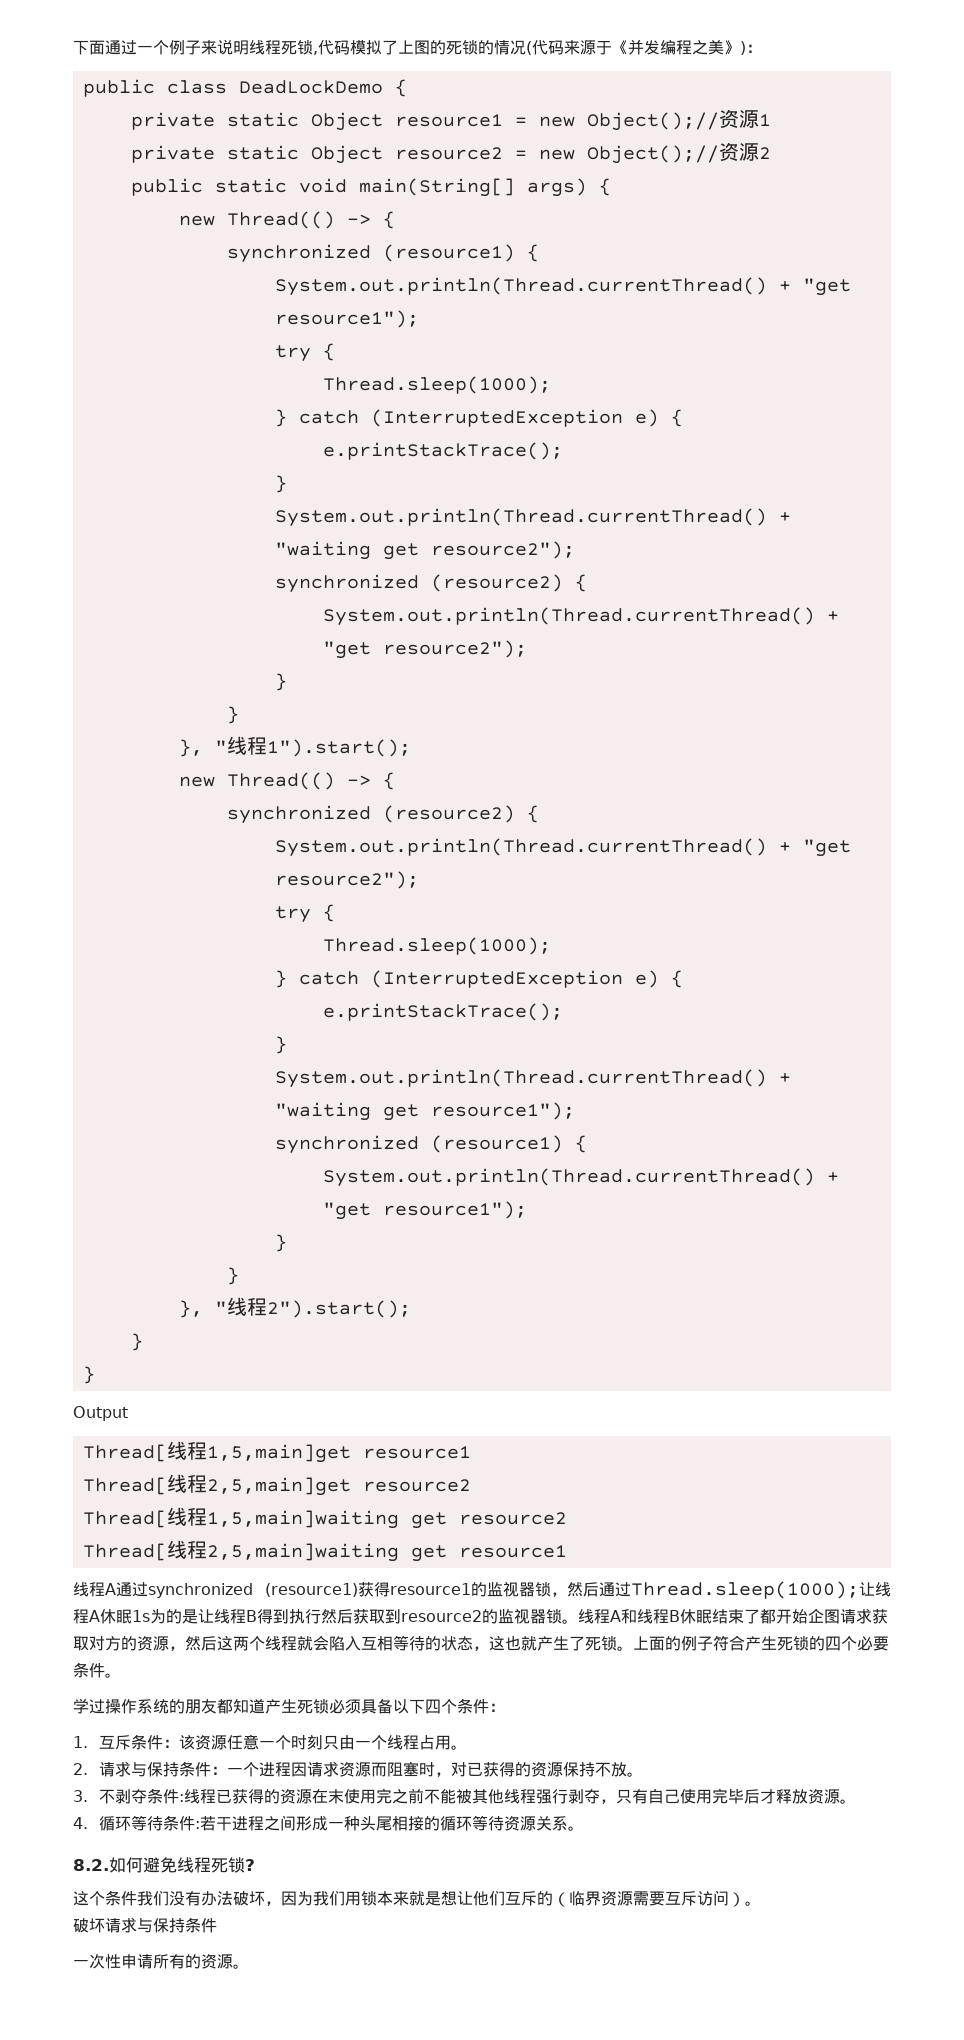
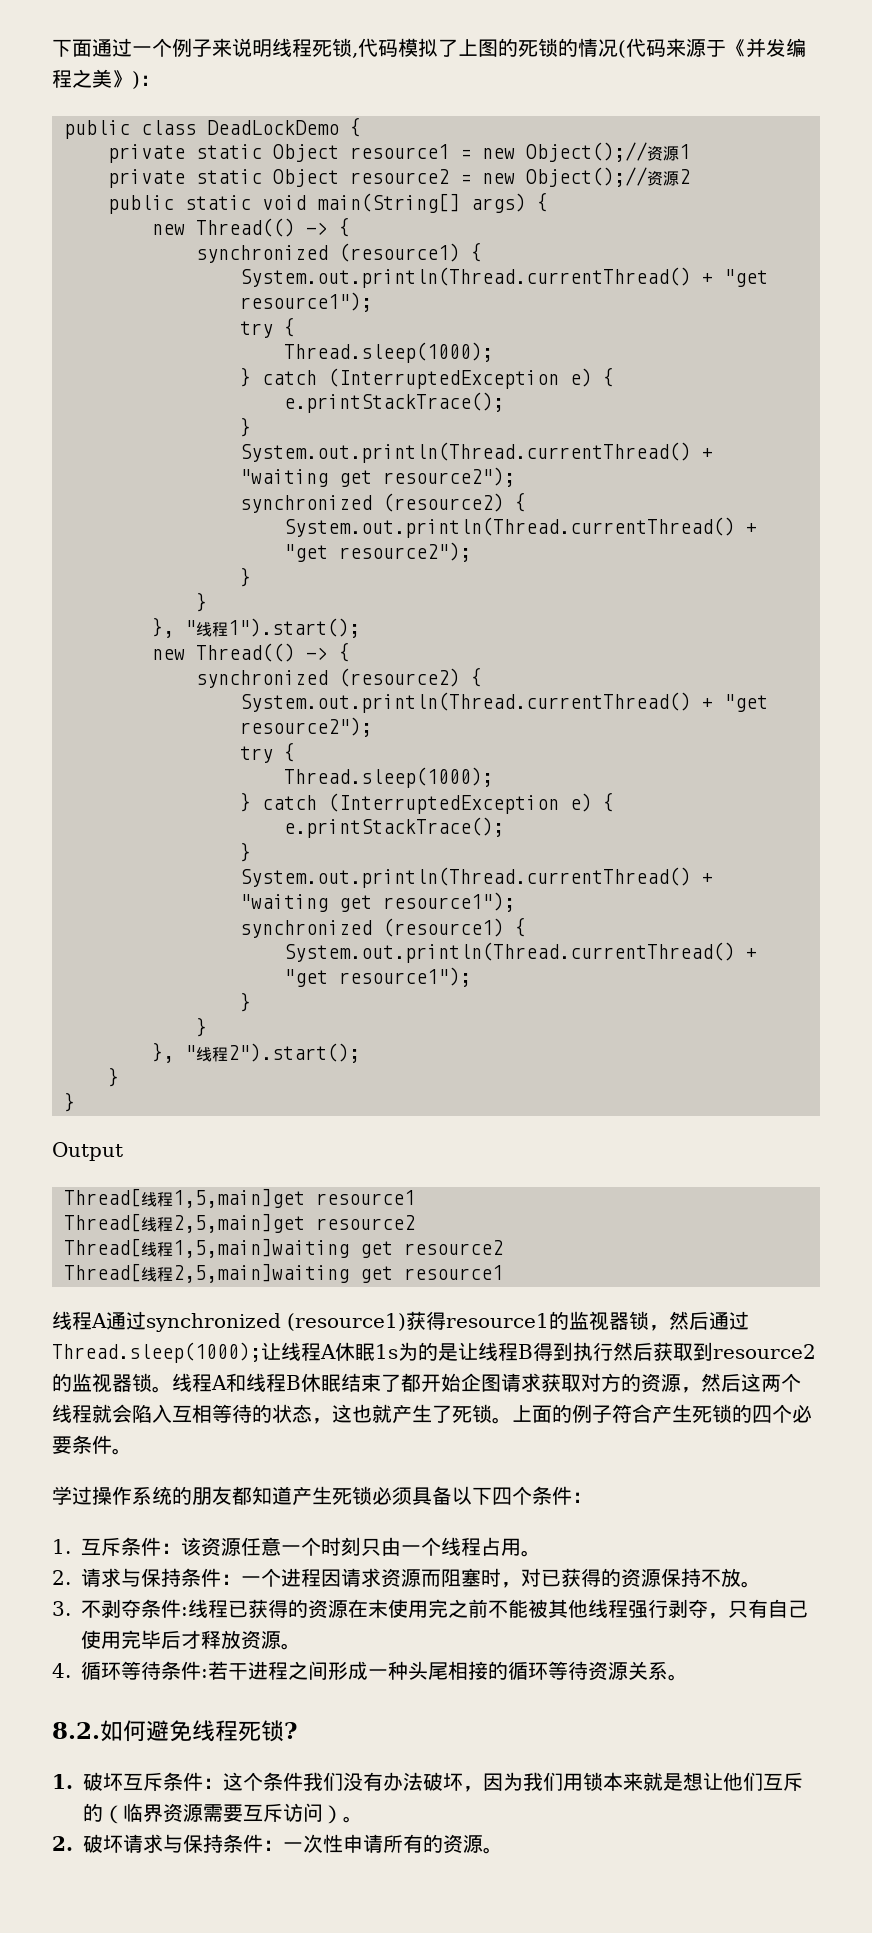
- 这个条件我们没有办法破坏，因为我们用锁本来就是想让他们互斥的（临界资源需要互斥访问）。
+ 1.破坏互斥条件：这个条件我们没有办法破坏，因为我们用锁本来就是想让他们互斥的（临界资源需要互斥访问）。
- 破坏请求与保持条件
- 一次性申请所有的资源。
+ 2.破坏请求与保持条件：一次性申请所有的资源。

